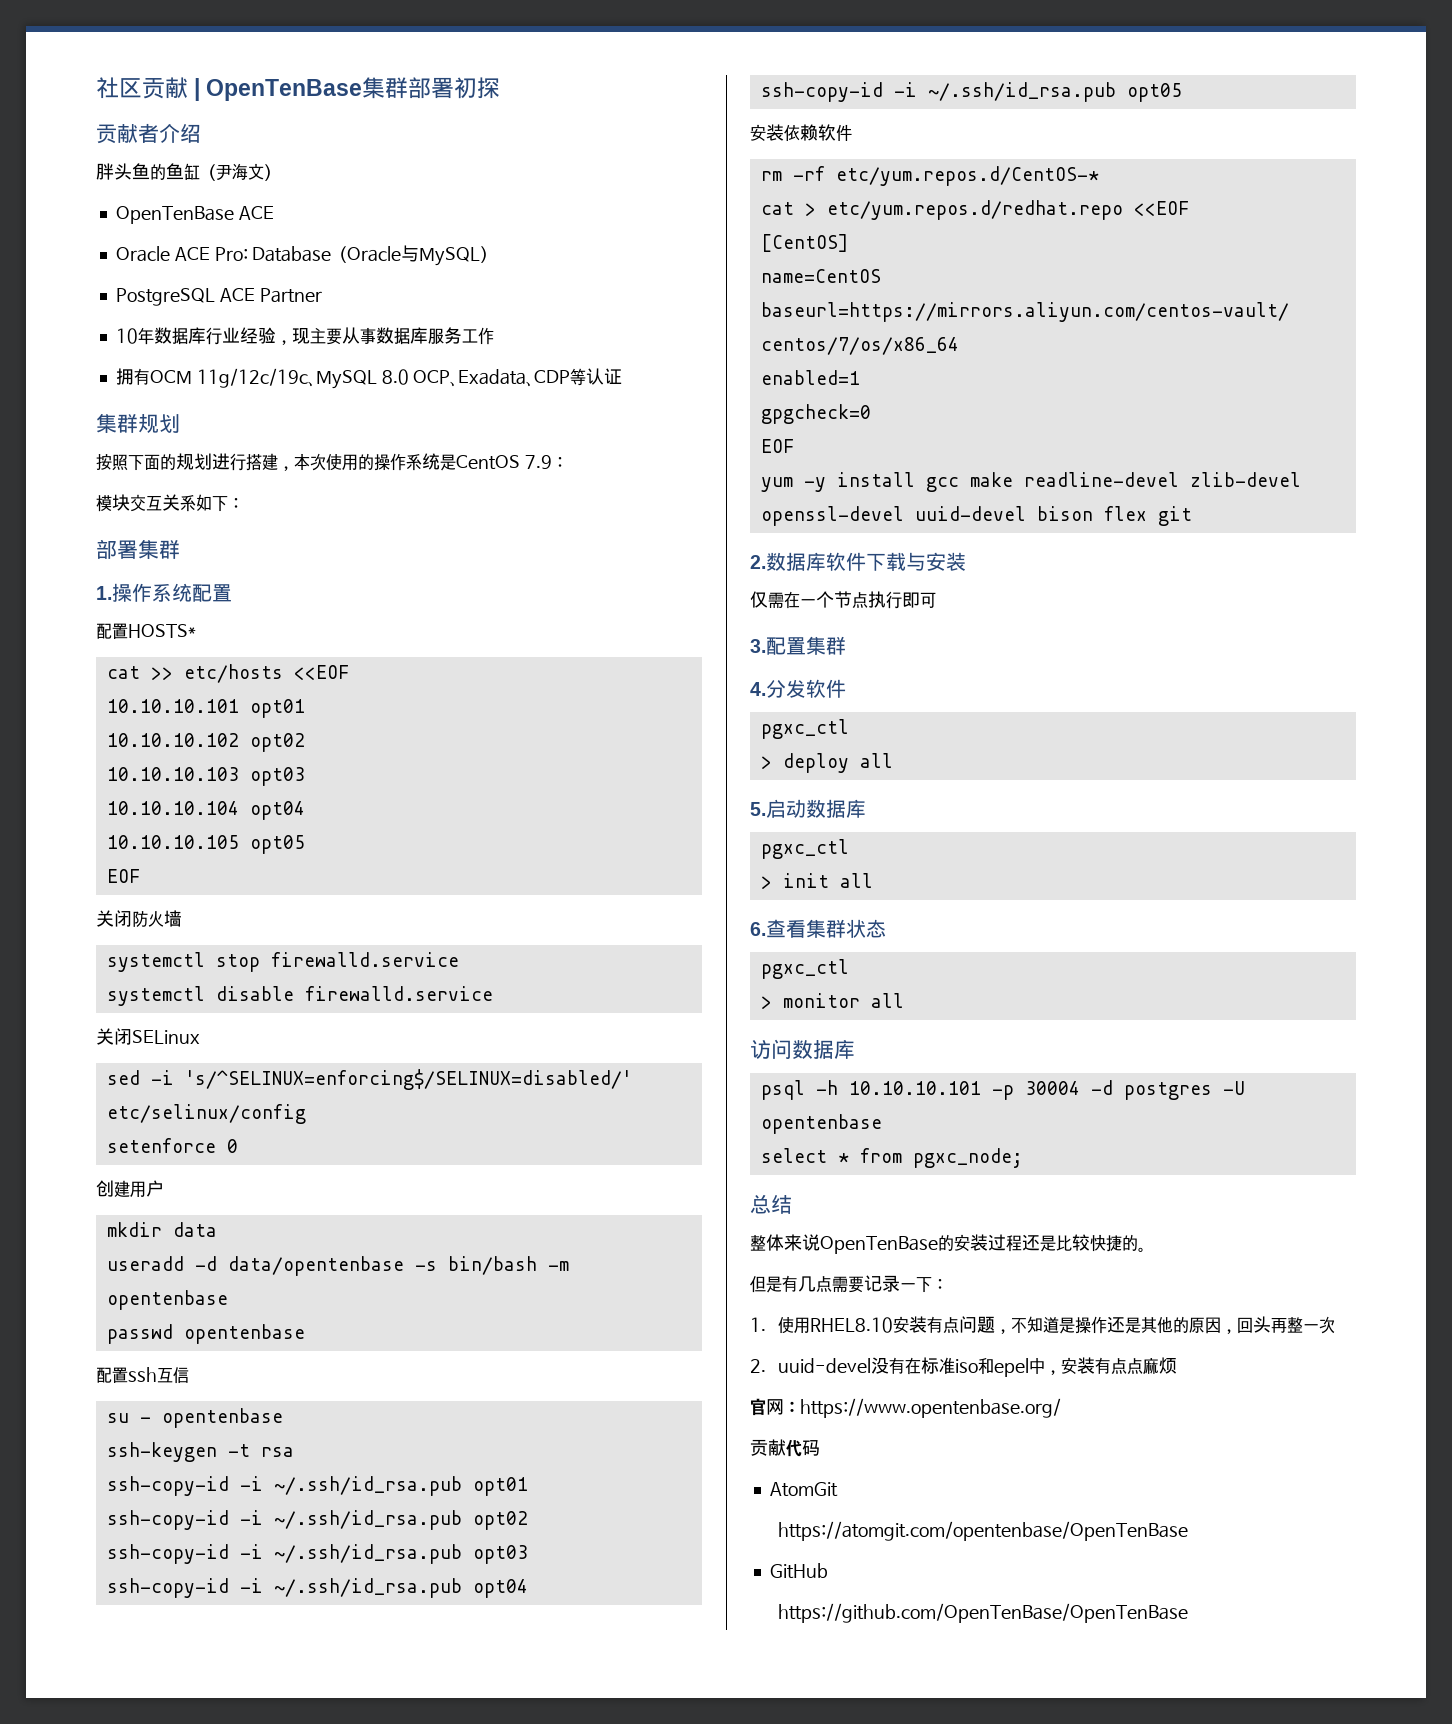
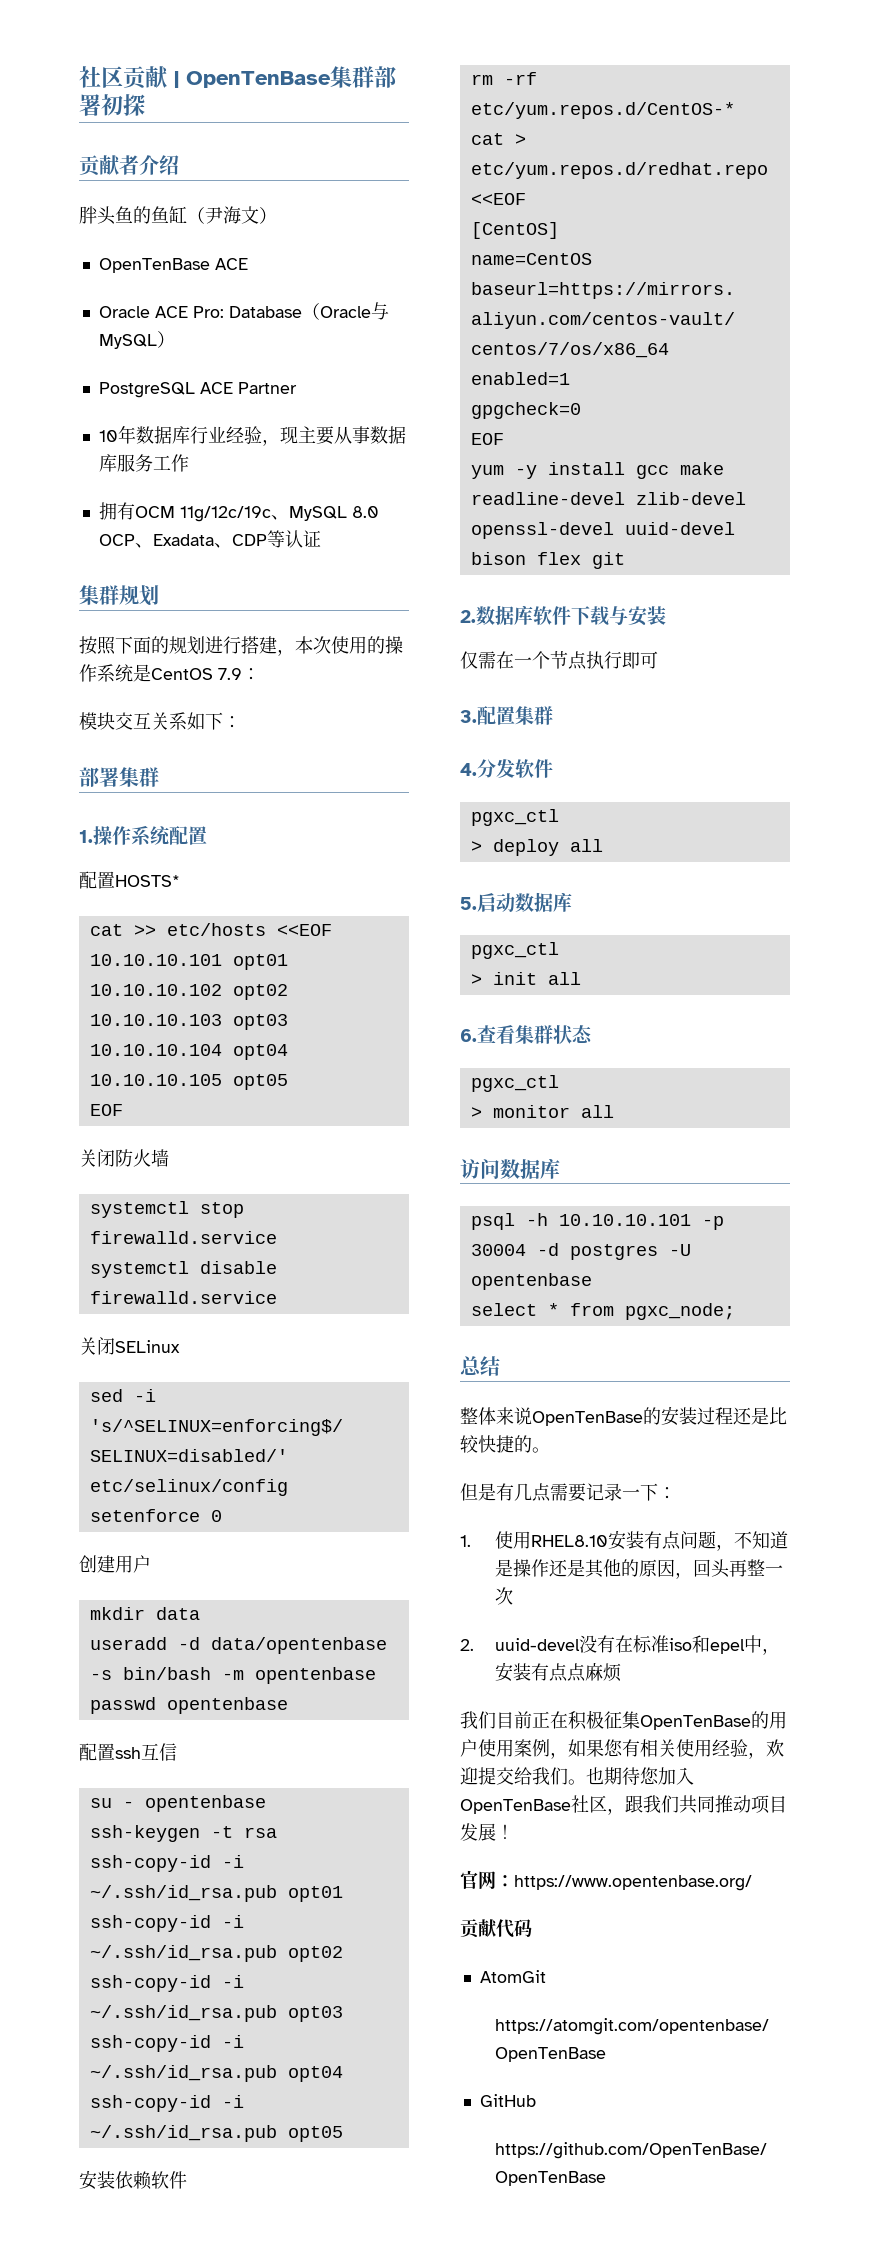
+ 我们目前正在积极征集OpenTenBase的用户使用案例，如果您有相关使用经验，欢迎提交给我们。也期待您加入OpenTenBase社区，跟我们共同推动项目发展！

